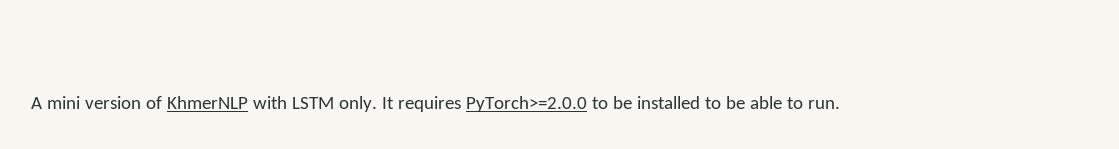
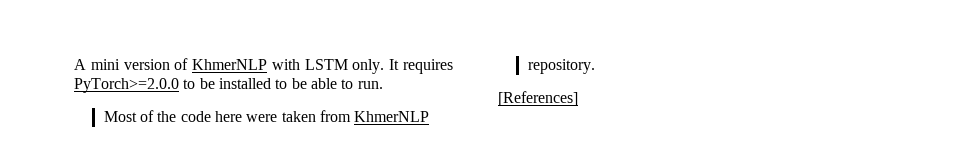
+ Most of the code here were taken from KhmerNLP repository.
+ [References]

